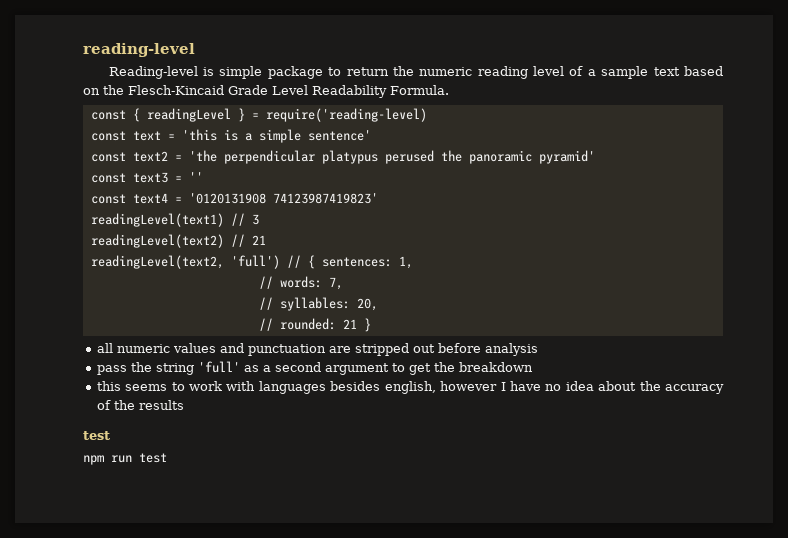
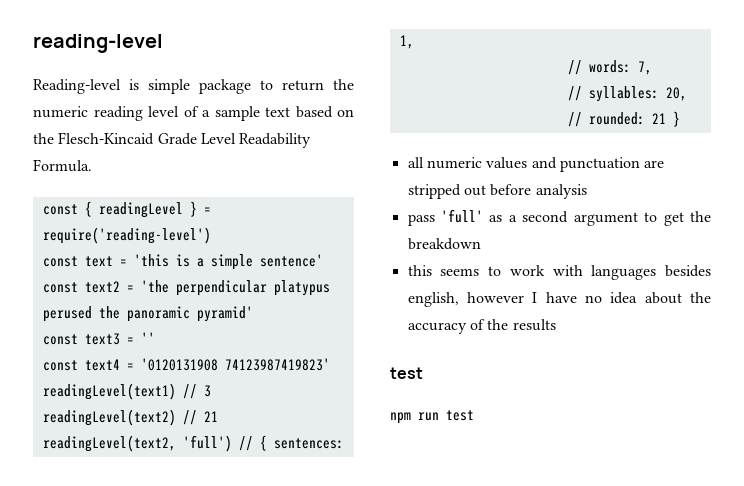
- const { readingLevel } = require('reading-level)
+ const { readingLevel } = require('reading-level')
- pass the string 'full' as a second argument to get the breakdown
+ pass 'full' as a second argument to get the breakdown

